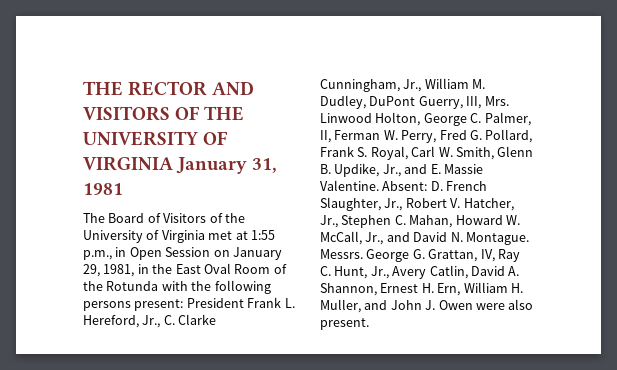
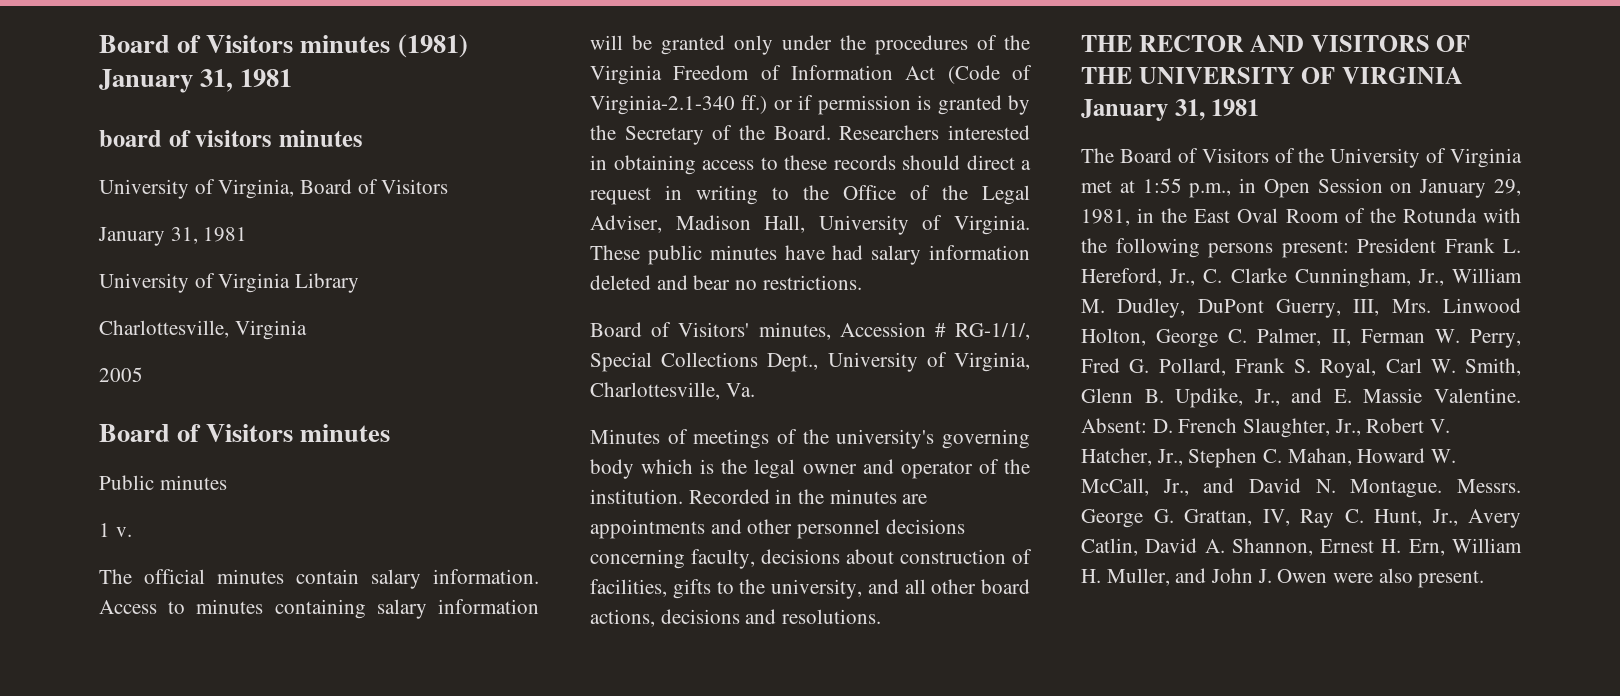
+ Board of Visitors minutes (1981) January 31, 1981
+ board of visitors minutes
+ University of Virginia, Board of Visitors
+ January 31, 1981
+ University of Virginia Library
+ Charlottesville, Virginia
+ 2005
+ Board of Visitors minutes
+ Public minutes
+ 1 v.
+ The official minutes contain salary information. Access to minutes containing salary information will be granted only under the procedures of the Virginia Freedom of Information Act (Code of Virginia-2.1-340 ff.) or if permission is granted by the Secretary of the Board. Researchers interested in obtaining access to these records should direct a request in writing to the Office of the Legal Adviser, Madison Hall, University of Virginia. These public minutes have had salary information deleted and bear no restrictions.
+ Board of Visitors' minutes, Accession # RG-1/1/, Special Collections Dept., University of Virginia, Charlottesville, Va.
+ Minutes of meetings of the university's governing body which is the legal owner and operator of the institution. Recorded in the minutes are appointments and other personnel decisions concerning faculty, decisions about construction of facilities, gifts to the university, and all other board actions, decisions and resolutions.

